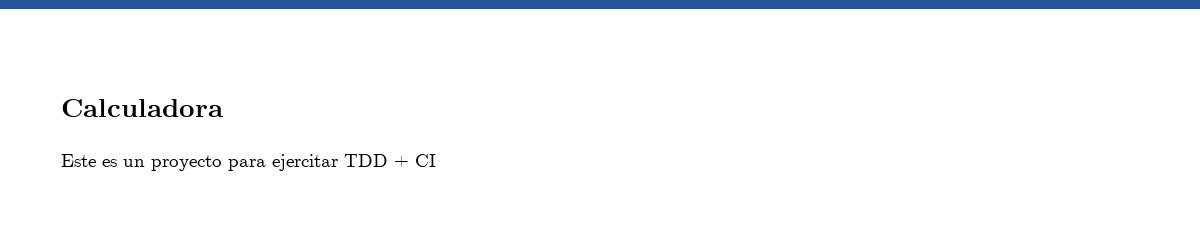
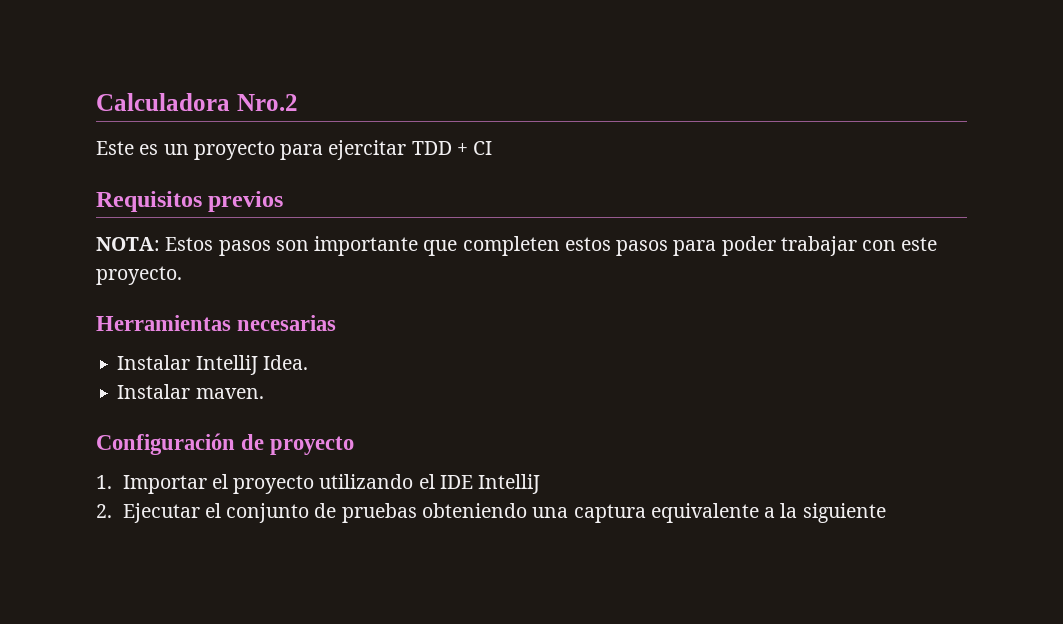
- Calculadora
+ Calculadora Nro.2
+ Requisitos previos
+ NOTA: Estos pasos son importante que completen estos pasos para poder trabajar con este proyecto.
+ Herramientas necesarias
+ Instalar IntelliJ Idea.
+ Instalar maven.
+ Configuración de proyecto
+ 1. Importar el proyecto utilizando el IDE IntelliJ
+ 2. Ejecutar el conjunto de pruebas obteniendo una captura equivalente a la siguiente

